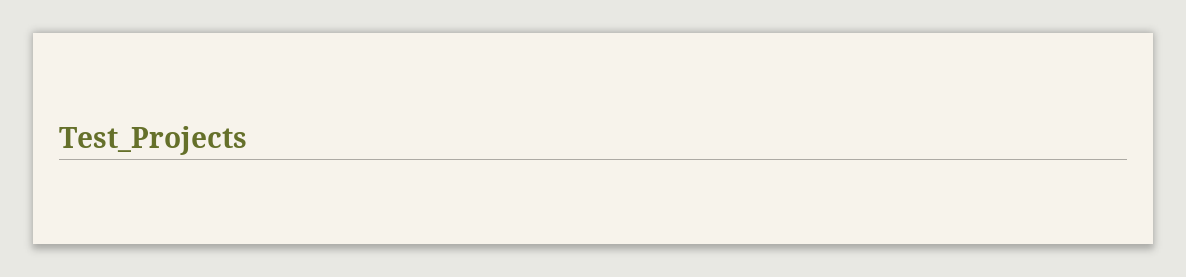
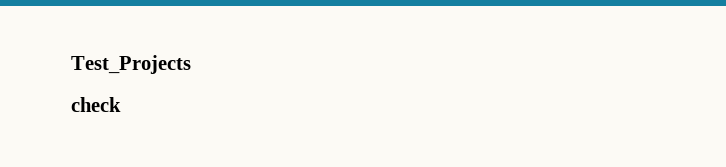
+ check

